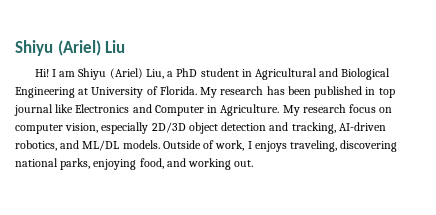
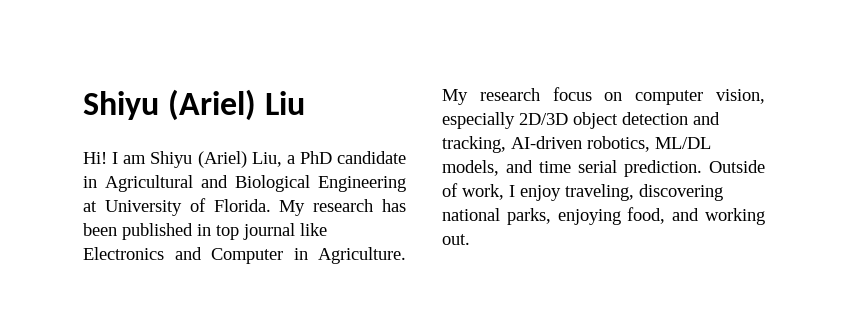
- I am Shiyu (Ariel) Liu, a PhD student in Agricultural and Biological Engineering at University of Florida.
+ I am Shiyu (Ariel) Liu, a PhD candidate in Agricultural and Biological Engineering at University of Florida.
- My research focus on computer vision, especially 2D/3D object detection and tracking, AI-driven robotics, and ML/DL models.
+ My research focus on computer vision, especially 2D/3D object detection and tracking, AI-driven robotics, ML/DL models, and time serial prediction.
- Outside of work, I enjoys traveling, discovering national parks, enjoying food, and working out.
+ Outside of work, I enjoy traveling, discovering national parks, enjoying food, and working out.

